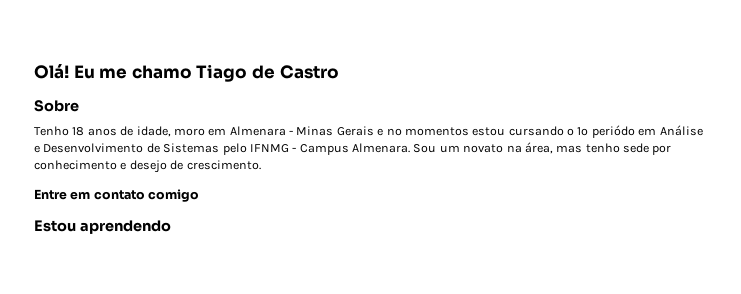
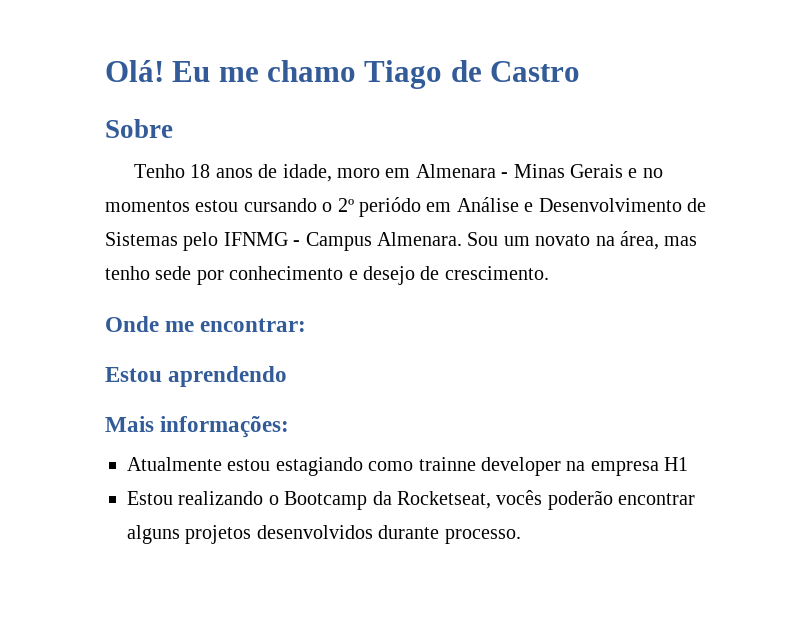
- Tenho 18 anos de idade, moro em Almenara - Minas Gerais e no momentos estou cursando o 1º periódo em Análise e Desenvolvimento de Sistemas pelo IFNMG - Campus Almenara.
+ Tenho 18 anos de idade, moro em Almenara - Minas Gerais e no momentos estou cursando o 2º periódo em Análise e Desenvolvimento de Sistemas pelo IFNMG - Campus Almenara.
- Entre em contato comigo
+ Onde me encontrar:
  Estou aprendendo
+ Mais informações:
+ Atualmente estou estagiando como trainne developer na empresa H1
+ Estou realizando o Bootcamp da Rocketseat, vocês poderão encontrar alguns projetos desenvolvidos durante processo.

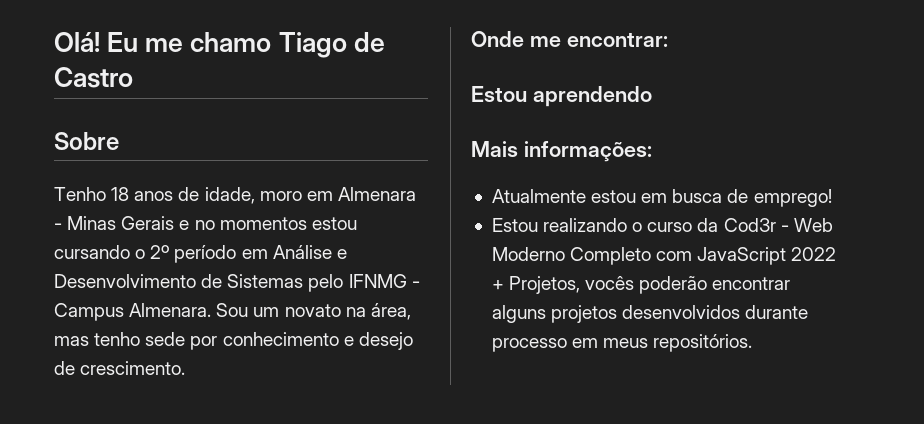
- Tenho 18 anos de idade, moro em Almenara - Minas Gerais e no momentos estou cursando o 2º periódo em Análise e Desenvolvimento de Sistemas pelo IFNMG - Campus Almenara.
+ Tenho 18 anos de idade, moro em Almenara - Minas Gerais e no momentos estou cursando o 2º período em Análise e Desenvolvimento de Sistemas pelo IFNMG - Campus Almenara.
- Atualmente estou estagiando como trainne developer na empresa H1
- Estou realizando o Bootcamp da Rocketseat, vocês poderão encontrar alguns projetos desenvolvidos durante processo.
+ Atualmente estou em busca de emprego!
+ Estou realizando o curso da Cod3r - Web Moderno Completo com JavaScript 2022 + Projetos, vocês poderão encontrar alguns projetos desenvolvidos durante processo em meus repositórios.

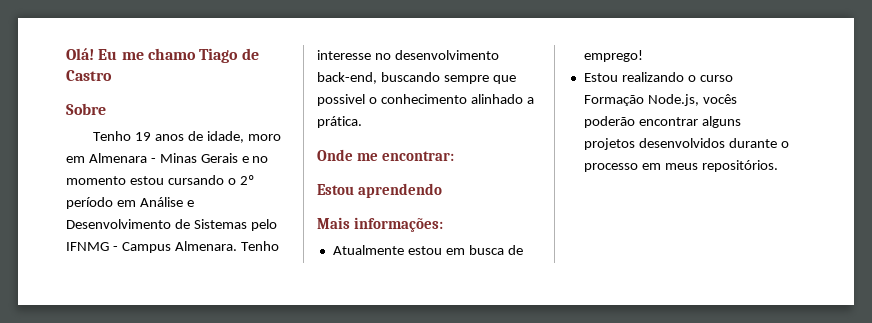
- Tenho 18 anos de idade, moro em Almenara - Minas Gerais e no momentos estou cursando o 2º período em Análise e Desenvolvimento de Sistemas pelo IFNMG - Campus Almenara.
+ Tenho 19 anos de idade, moro em Almenara - Minas Gerais e no momento estou cursando o 2º período em Análise e Desenvolvimento de Sistemas pelo IFNMG - Campus Almenara.
- Sou um novato na área, mas tenho sede por conhecimento e desejo de crescimento.
+ Tenho interesse no desenvolvimento back-end, buscando sempre que possivel o conhecimento alinhado a prática.
- Estou realizando o curso da Cod3r - Web Moderno Completo com JavaScript 2022 + Projetos, vocês poderão encontrar alguns projetos desenvolvidos durante processo em meus repositórios.
+ Estou realizando o curso Formação Node.js, vocês poderão encontrar alguns projetos desenvolvidos durante o processo em meus repositórios.

